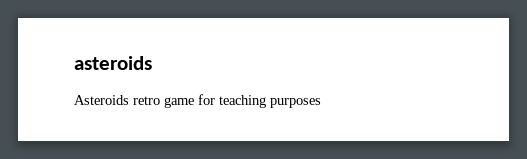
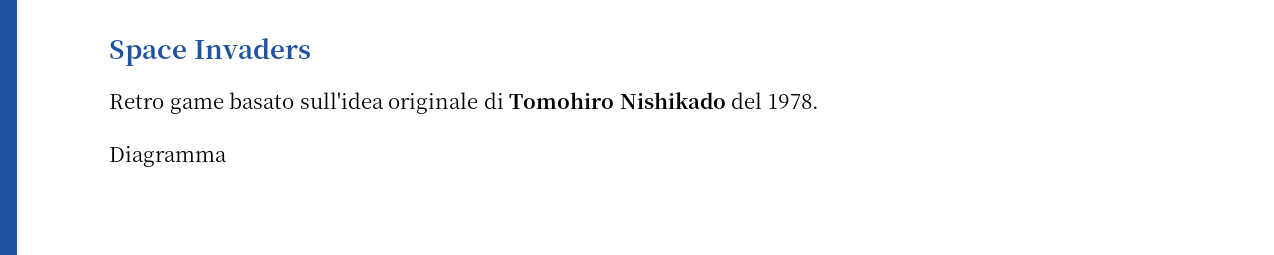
- asteroids
- Asteroids retro game for teaching purposes
+ Space Invaders
+ Retro game basato sull'idea originale di Tomohiro Nishikado del 1978.
+ Diagramma

